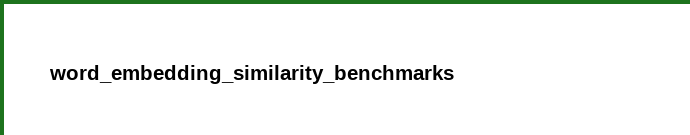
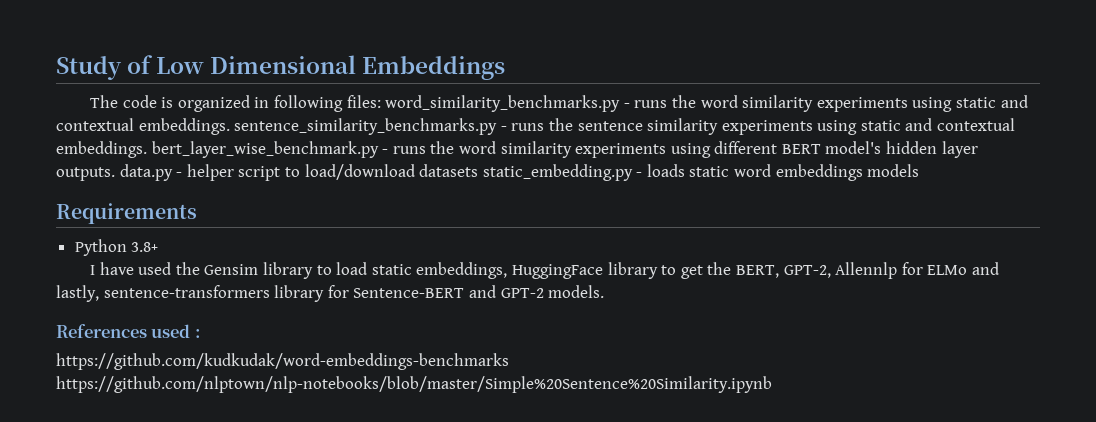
- word_embedding_similarity_benchmarks
+ Study of Low Dimensional Embeddings
+ The code is organized in following files: word_similarity_benchmarks.py - runs the word similarity experiments using static and contextual embeddings. sentence_similarity_benchmarks.py - runs the sentence similarity experiments using static and contextual embeddings. bert_layer_wise_benchmark.py - runs the word similarity experiments using different BERT model's hidden layer outputs. data.py - helper script to load/download datasets static_embedding.py - loads static word embeddings models
+ Requirements
+ Python 3.8+
+ I have used the Gensim library to load static embeddings, HuggingFace library to get the BERT, GPT-2, Allennlp for ELMo and lastly, sentence-transformers library for Sentence-BERT and GPT-2 models.
+ References used :
+ https://github.com/kudkudak/word-embeddings-benchmarks https://github.com/nlptown/nlp-notebooks/blob/master/Simple%20Sentence%20Similarity.ipynb

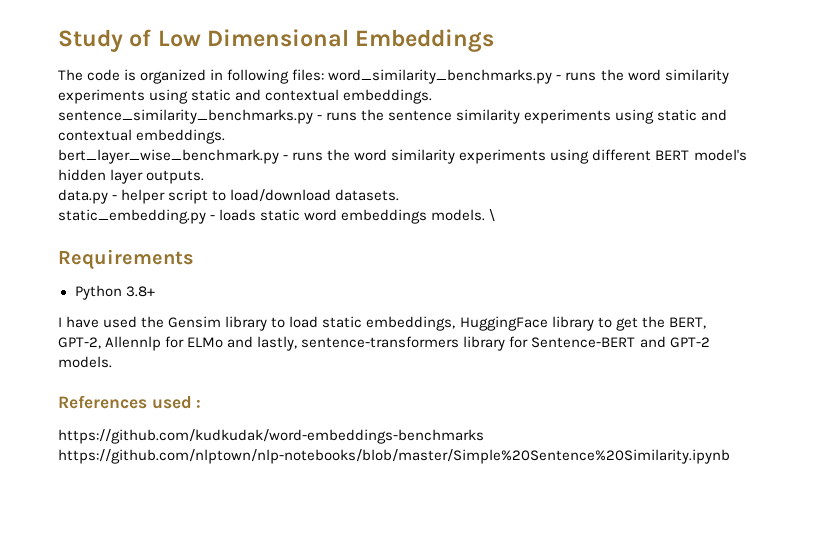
- The code is organized in following files: word_similarity_benchmarks.py - runs the word similarity experiments using static and contextual embeddings. sentence_similarity_benchmarks.py - runs the sentence similarity experiments using static and contextual embeddings. bert_layer_wise_benchmark.py - runs the word similarity experiments using different BERT model's hidden layer outputs. data.py - helper script to load/download datasets static_embedding.py - loads static word embeddings models
+ The code is organized in following files: word_similarity_benchmarks.py - runs the word similarity experiments using static and contextual embeddings.
+ sentence_similarity_benchmarks.py - runs the sentence similarity experiments using static and contextual embeddings.
+ bert_layer_wise_benchmark.py - runs the word similarity experiments using different BERT model's hidden layer outputs.
+ data.py - helper script to load/download datasets.
+ static_embedding.py - loads static word embeddings models. \

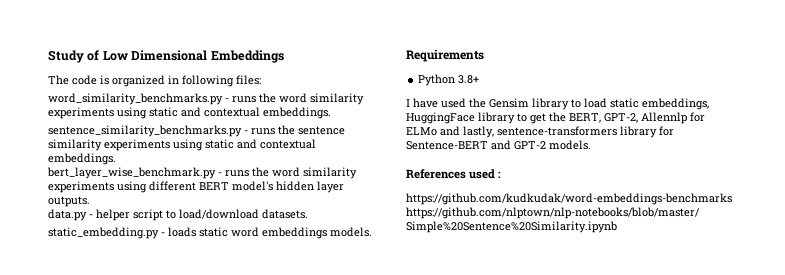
- The code is organized in following files: word_similarity_benchmarks.py - runs the word similarity experiments using static and contextual embeddings.
+ The code is organized in following files:
+ word_similarity_benchmarks.py - runs the word similarity experiments using static and contextual embeddings.
- \

